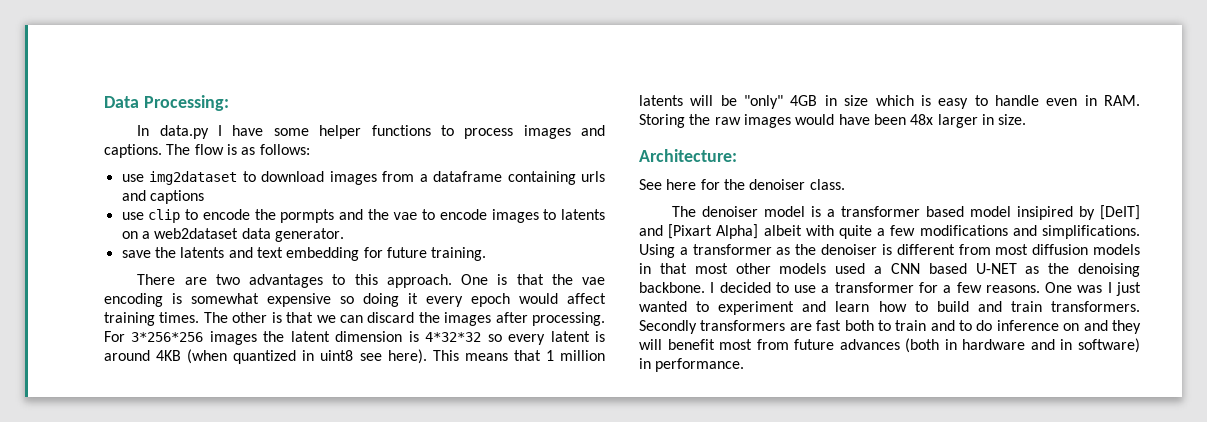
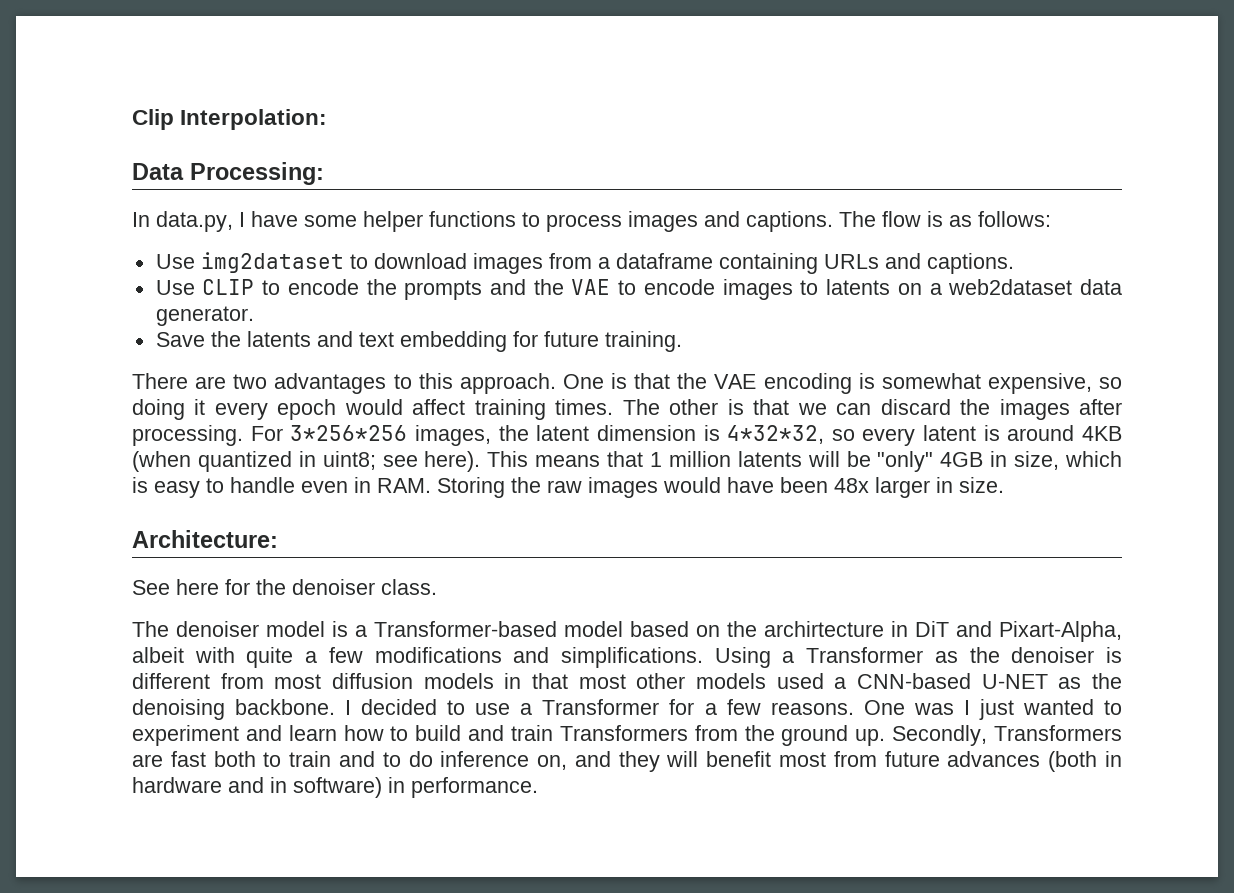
+ Clip Interpolation:
- In data.py I have some helper functions to process images and captions.
+ In data.py, I have some helper functions to process images and captions.
- use img2dataset to download images from a dataframe containing urls and captions
- use clip to encode the pormpts and the vae to encode images to latents on a web2dataset data generator.
+ Use img2dataset to download images from a dataframe containing URLs and captions.
+ Use CLIP to encode the prompts and the VAE to encode images to latents on a web2dataset data generator.
- save the latents and text embedding for future training.
+ Save the latents and text embedding for future training.
- One is that the vae encoding is somewhat expensive so doing it every epoch would affect training times.
+ One is that the VAE encoding is somewhat expensive, so doing it every epoch would affect training times.
- For 3*256*256 images the latent dimension is 4*32*32 so every latent is around 4KB (when quantized in uint8 see here).
+ For 3*256*256 images, the latent dimension is 4*32*32, so every latent is around 4KB (when quantized in uint8; see here).
- This means that 1 million latents will be "only" 4GB in size which is easy to handle even in RAM. Storing the raw images would have been 48x larger in size.
+ This means that 1 million latents will be "only" 4GB in size, which is easy to handle even in RAM. Storing the raw images would have been 48x larger in size.
- The denoiser model is a transformer based model insipired by [DeIT] and [Pixart Alpha] albeit with quite a few modifications and simplifications.
+ The denoiser model is a Transformer-based model based on the archirtecture in DiT and Pixart-Alpha, albeit with quite a few modifications and simplifications.
- Using a transformer as the denoiser is different from most diffusion models in that most other models used a CNN based U-NET as the denoising backbone.
+ Using a Transformer as the denoiser is different from most diffusion models in that most other models used a CNN-based U-NET as the denoising backbone.
- I decided to use a transformer for a few reasons.
+ I decided to use a Transformer for a few reasons.
- One was I just wanted to experiment and learn how to build and train transformers. Secondly transformers are fast both to train and to do inference on and they will benefit most from future advances (both in hardware and in software) in performance.
+ One was I just wanted to experiment and learn how to build and train Transformers from the ground up. Secondly, Transformers are fast both to train and to do inference on, and they will benefit most from future advances (both in hardware and in software) in performance.

